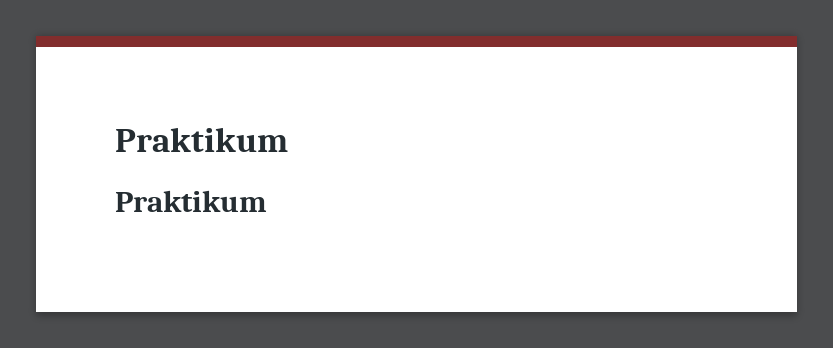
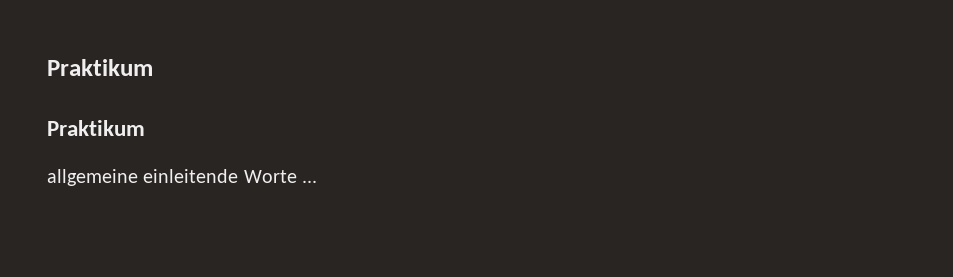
+ allgemeine einleitende Worte ...

